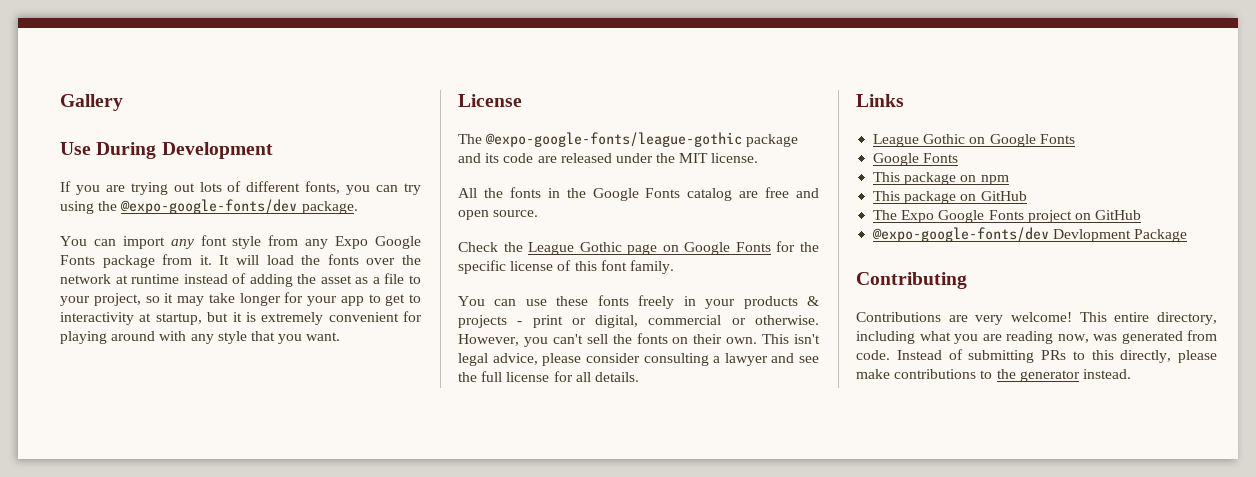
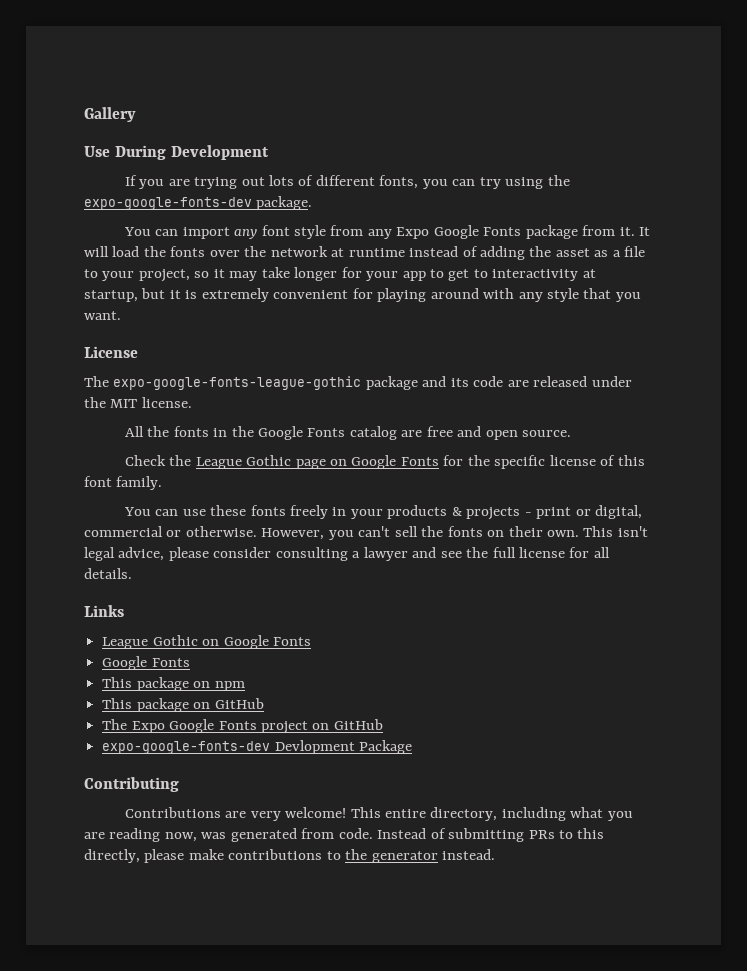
- If you are trying out lots of different fonts, you can try using the @expo-google-fonts/dev package.
+ If you are trying out lots of different fonts, you can try using the expo-google-fonts-dev package.
- The @expo-google-fonts/league-gothic package and its code are released under the MIT license.
+ The expo-google-fonts-league-gothic package and its code are released under the MIT license.
- @expo-google-fonts/dev Devlopment Package
+ expo-google-fonts-dev Devlopment Package

